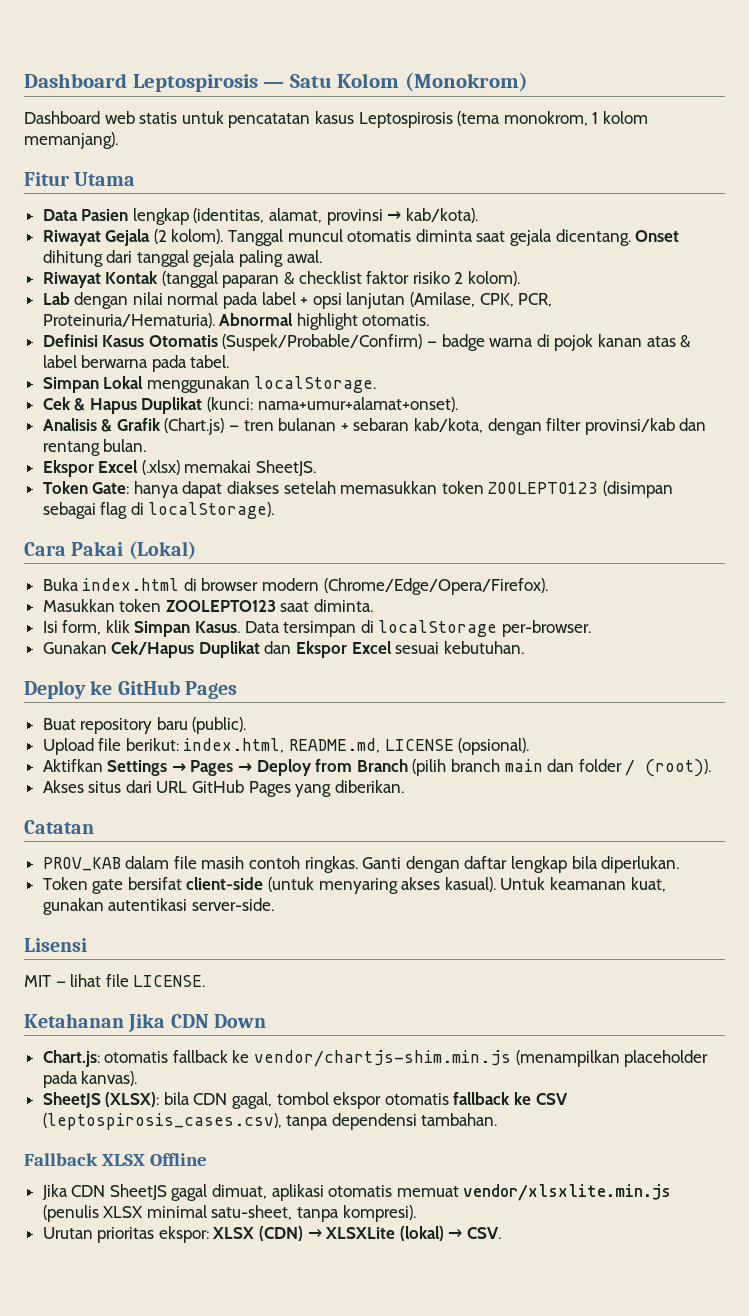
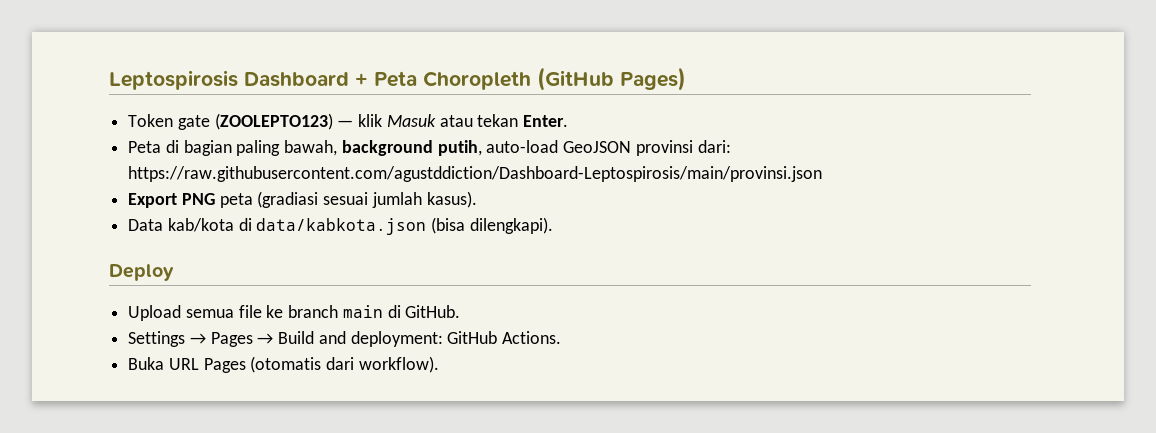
- Dashboard Leptospirosis — Satu Kolom (Monokrom)
- Dashboard web statis untuk pencatatan kasus Leptospirosis (tema monokrom, 1 kolom memanjang).
- Fitur Utama
- Data Pasien lengkap (identitas, alamat, provinsi → kab/kota).
- Riwayat Gejala (2 kolom). Tanggal muncul otomatis diminta saat gejala dicentang. Onset dihitung dari tanggal gejala paling awal.
- Riwayat Kontak (tanggal paparan & checklist faktor risiko 2 kolom).
- Lab dengan nilai normal pada label + opsi lanjutan (Amilase, CPK, PCR, Proteinuria/Hematuria). Abnormal highlight otomatis.
- Definisi Kasus Otomatis (Suspek/Probable/Confirm) — badge warna di pojok kanan atas & label berwarna pada tabel.
- Simpan Lokal menggunakan localStorage.
- Cek & Hapus Duplikat (kunci: nama+umur+alamat+onset).
- Analisis & Grafik (Chart.js) — tren bulanan + sebaran kab/kota, dengan filter provinsi/kab dan rentang bulan.
- Ekspor Excel (.xlsx) memakai SheetJS.
- Token Gate: hanya dapat diakses setelah memasukkan token ZOOLEPTO123 (disimpan sebagai flag di localStorage).
- Cara Pakai (Lokal)
- Buka index.html di browser modern (Chrome/Edge/Opera/Firefox).
- Masukkan token ZOOLEPTO123 saat diminta.
- Isi form, klik Simpan Kasus. Data tersimpan di localStorage per-browser.
- Gunakan Cek/Hapus Duplikat dan Ekspor Excel sesuai kebutuhan.
- Deploy ke GitHub Pages
- Buat repository baru (public).
- Upload file berikut: index.html, README.md, LICENSE (opsional).
- Aktifkan Settings → Pages → Deploy from Branch (pilih branch main dan folder / (root)).
- Akses situs dari URL GitHub Pages yang diberikan.
- Catatan
- PROV_KAB dalam file masih contoh ringkas. Ganti dengan daftar lengkap bila diperlukan.
- Token gate bersifat client-side (untuk menyaring akses kasual). Untuk keamanan kuat, gunakan autentikasi server-side.
- Lisensi
- MIT — lihat file LICENSE.
- Ketahanan Jika CDN Down
- Chart.js: otomatis fallback ke vendor/chartjs-shim.min.js (menampilkan placeholder pada kanvas).
- SheetJS (XLSX): bila CDN gagal, tombol ekspor otomatis fallback ke CSV (leptospirosis_cases.csv), tanpa dependensi tambahan.
- Fallback XLSX Offline
- Jika CDN SheetJS gagal dimuat, aplikasi otomatis memuat vendor/xlsxlite.min.js (penulis XLSX minimal satu-sheet, tanpa kompresi).
- Urutan prioritas ekspor: XLSX (CDN) → XLSXLite (lokal) → CSV.
+ Leptospirosis Dashboard + Peta Choropleth (GitHub Pages)
+ Token gate (ZOOLEPTO123) — klik Masuk atau tekan Enter.
+ Peta di bagian paling bawah, background putih, auto-load GeoJSON provinsi dari: https://raw.githubusercontent.com/agustddiction/Dashboard-Leptospirosis/main/provinsi.json
+ Export PNG peta (gradiasi sesuai jumlah kasus).
+ Data kab/kota di data/kabkota.json (bisa dilengkapi).
+ Deploy
+ Upload semua file ke branch main di GitHub.
+ Settings → Pages → Build and deployment: GitHub Actions.
+ Buka URL Pages (otomatis dari workflow).

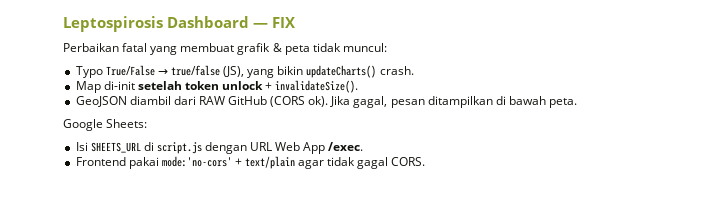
- Leptospirosis Dashboard + Peta Choropleth (GitHub Pages)
- Token gate (ZOOLEPTO123) — klik Masuk atau tekan Enter.
- Peta di bagian paling bawah, background putih, auto-load GeoJSON provinsi dari: https://raw.githubusercontent.com/agustddiction/Dashboard-Leptospirosis/main/provinsi.json
- Export PNG peta (gradiasi sesuai jumlah kasus).
- Data kab/kota di data/kabkota.json (bisa dilengkapi).
- Deploy
- Upload semua file ke branch main di GitHub.
- Settings → Pages → Build and deployment: GitHub Actions.
- Buka URL Pages (otomatis dari workflow).
+ Leptospirosis Dashboard — FIX
+ Perbaikan fatal yang membuat grafik & peta tidak muncul:
+ Typo True/False → true/false (JS), yang bikin updateCharts() crash.
+ Map di-init setelah token unlock + invalidateSize().
+ GeoJSON diambil dari RAW GitHub (CORS ok). Jika gagal, pesan ditampilkan di bawah peta.
+ Google Sheets:
+ Isi SHEETS_URL di script.js dengan URL Web App /exec.
+ Frontend pakai mode:'no-cors' + text/plain agar tidak gagal CORS.

